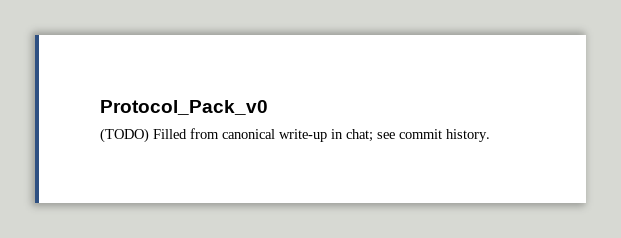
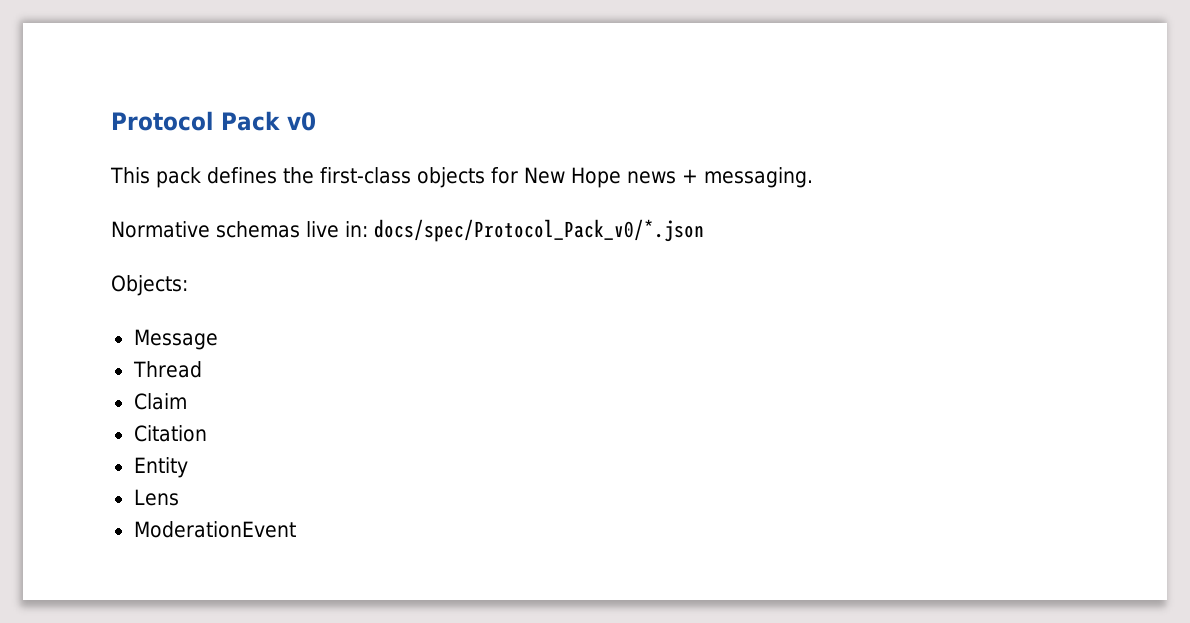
- Protocol_Pack_v0
- (TODO) Filled from canonical write-up in chat; see commit history.
+ Protocol Pack v0
+ This pack defines the first-class objects for New Hope news + messaging.
+ Normative schemas live in: docs/spec/Protocol_Pack_v0/*.json
+ Objects:
+ Message
+ Thread
+ Claim
+ Citation
+ Entity
+ Lens
+ ModerationEvent

